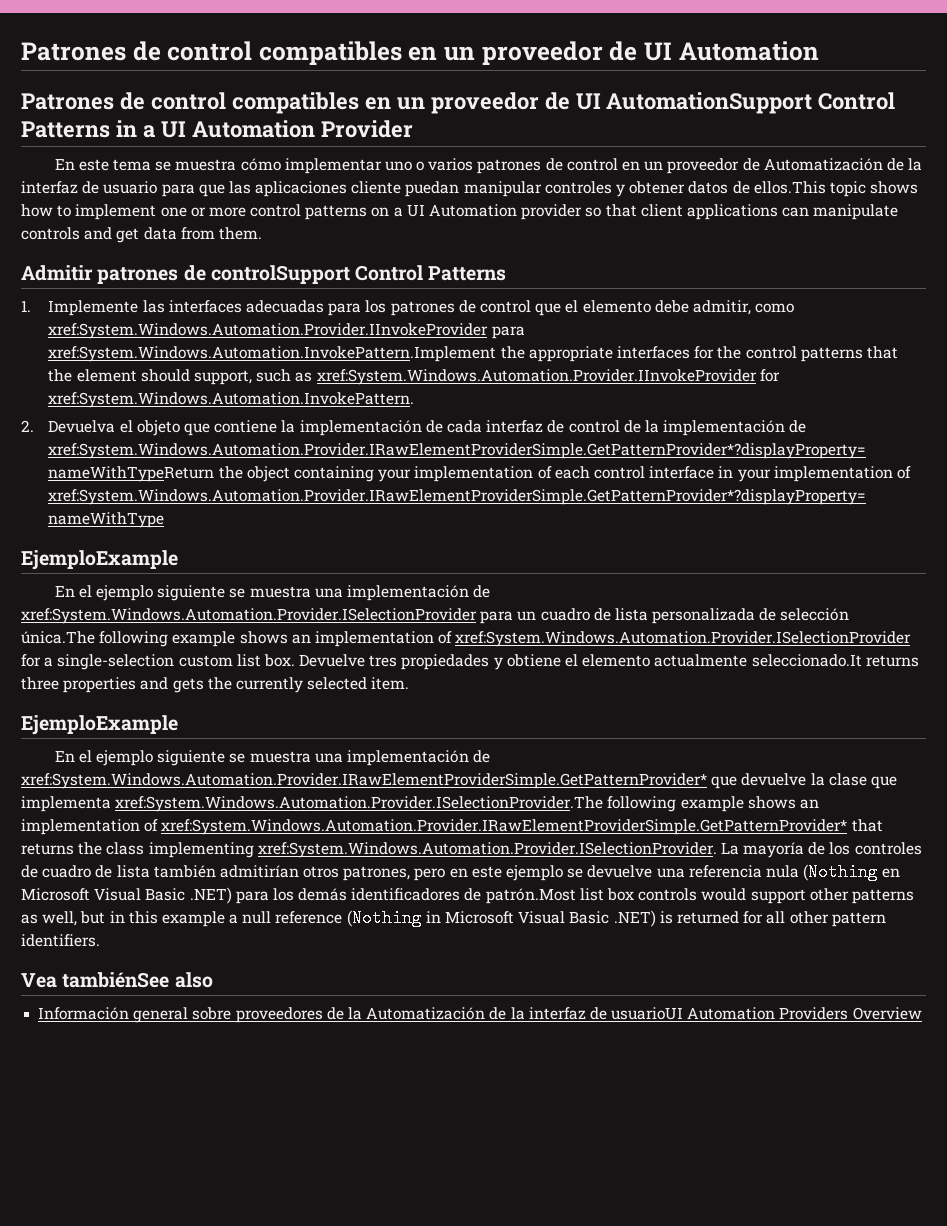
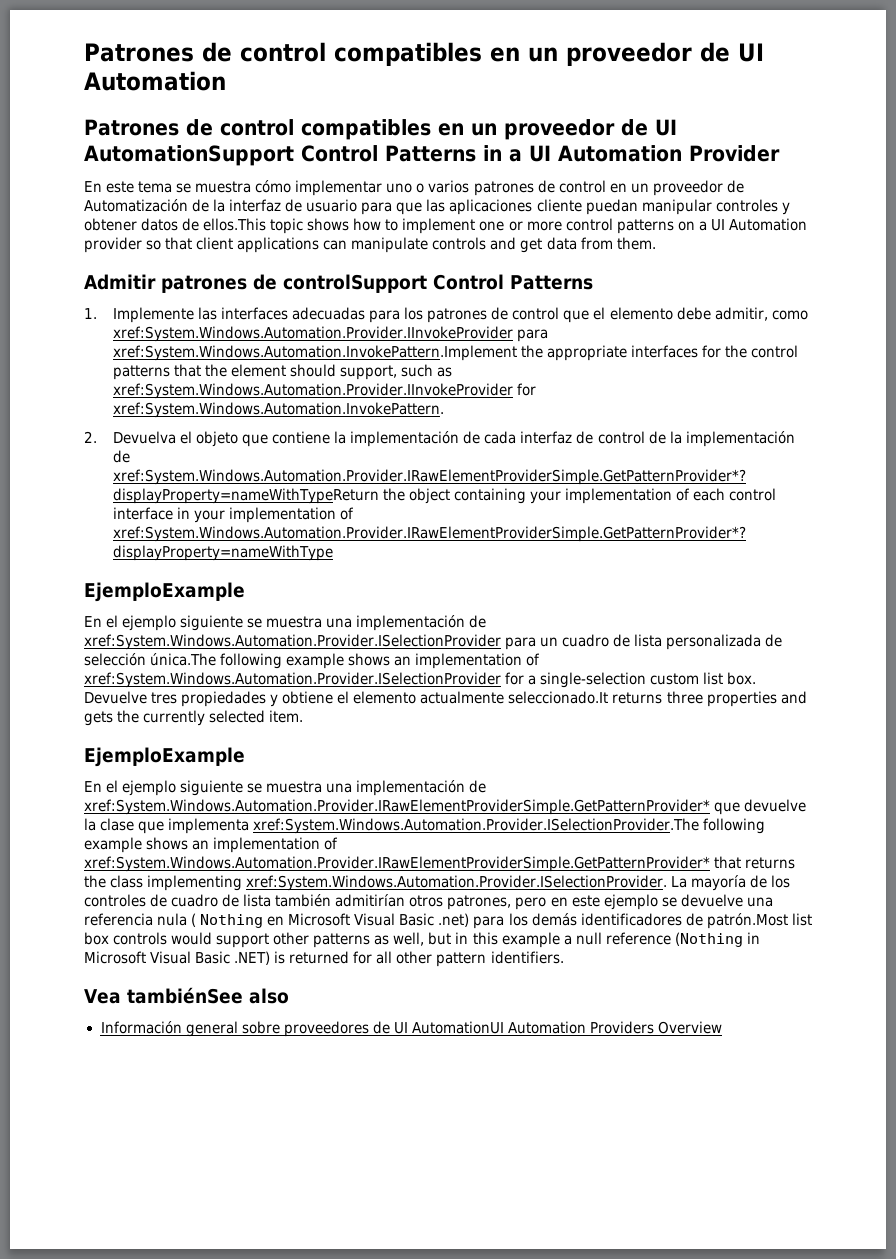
- En el ejemplo siguiente se muestra una implementación de xref:System.Windows.Automation.Provider.IRawElementProviderSimple.GetPatternProvider* que devuelve la clase que implementa xref:System.Windows.Automation.Provider.ISelectionProvider.The following example shows an implementation of xref:System.Windows.Automation.Provider.IRawElementProviderSimple.GetPatternProvider* that returns the class implementing xref:System.Windows.Automation.Provider.ISelectionProvider. La mayoría de los controles de cuadro de lista también admitirían otros patrones, pero en este ejemplo se devuelve una referencia nula (Nothing en Microsoft Visual Basic .NET) para los demás identificadores de patrón.Most list box controls would support other patterns as well, but in this example a null reference (Nothing in Microsoft Visual Basic .NET) is returned for all other pattern identifiers.
+ En el ejemplo siguiente se muestra una implementación de xref:System.Windows.Automation.Provider.IRawElementProviderSimple.GetPatternProvider* que devuelve la clase que implementa xref:System.Windows.Automation.Provider.ISelectionProvider.The following example shows an implementation of xref:System.Windows.Automation.Provider.IRawElementProviderSimple.GetPatternProvider* that returns the class implementing xref:System.Windows.Automation.Provider.ISelectionProvider. La mayoría de los controles de cuadro de lista también admitirían otros patrones, pero en este ejemplo se devuelve una referencia nula ( Nothing en Microsoft Visual Basic .net) para los demás identificadores de patrón.Most list box controls would support other patterns as well, but in this example a null reference (Nothing in Microsoft Visual Basic .NET) is returned for all other pattern identifiers.
- Información general sobre proveedores de la Automatización de la interfaz de usuarioUI Automation Providers Overview
+ Información general sobre proveedores de UI AutomationUI Automation Providers Overview

